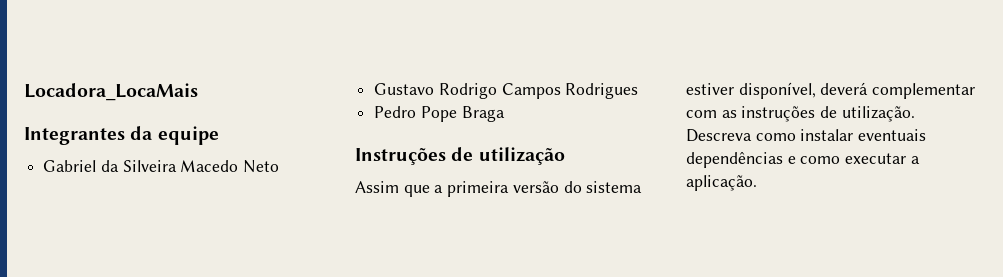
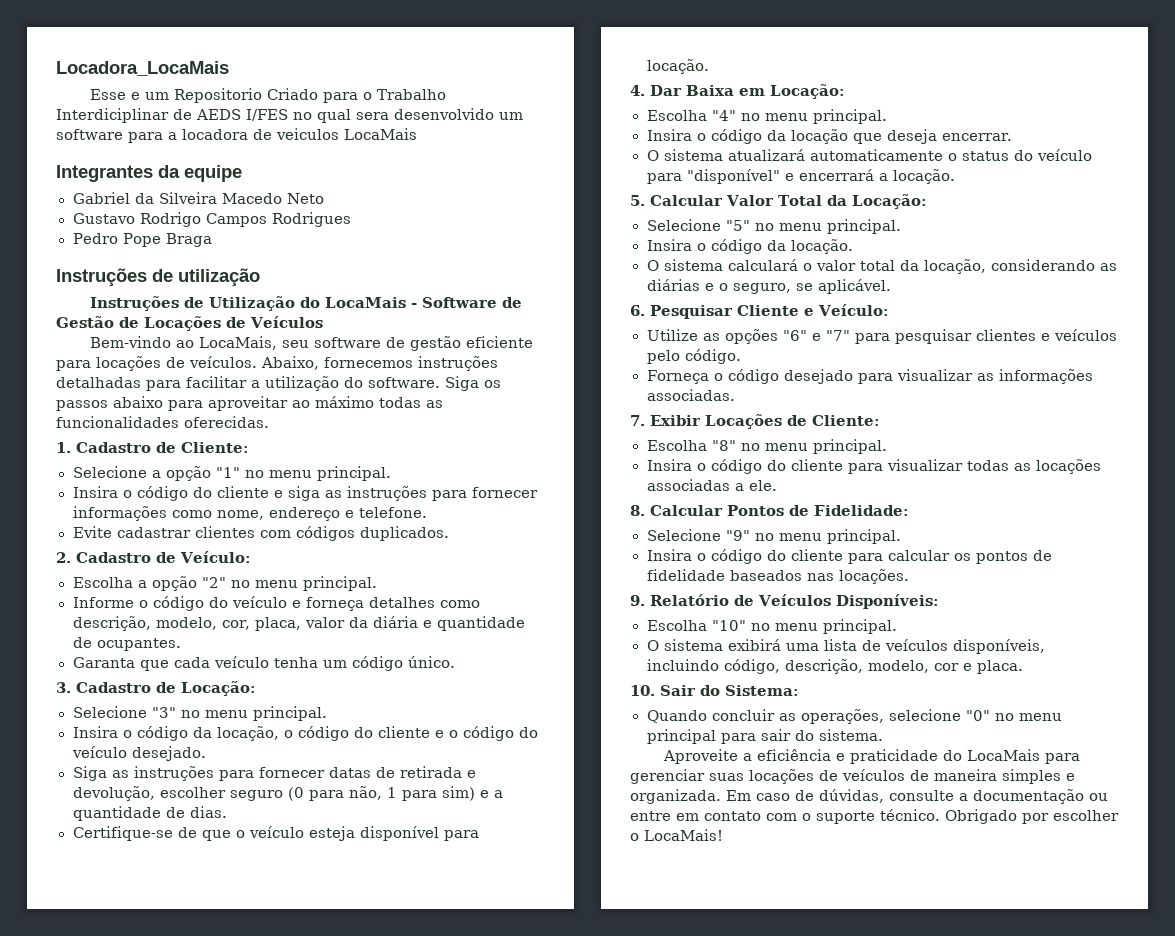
+ Esse e um Repositorio Criado para o Trabalho Interdiciplinar de AEDS I/FES no qual sera desenvolvido um software para a locadora de veiculos LocaMais
- Assim que a primeira versão do sistema estiver disponível, deverá complementar com as instruções de utilização. Descreva como instalar eventuais dependências e como executar a aplicação.
+ Instruções de Utilização do LocaMais - Software de Gestão de Locações de Veículos
+ Bem-vindo ao LocaMais, seu software de gestão eficiente para locações de veículos. Abaixo, fornecemos instruções detalhadas para facilitar a utilização do software. Siga os passos abaixo para aproveitar ao máximo todas as funcionalidades oferecidas.
+ 1. Cadastro de Cliente:
+ Selecione a opção "1" no menu principal.
+ Insira o código do cliente e siga as instruções para fornecer informações como nome, endereço e telefone.
+ Evite cadastrar clientes com códigos duplicados.
+ 2. Cadastro de Veículo:
+ Escolha a opção "2" no menu principal.
+ Informe o código do veículo e forneça detalhes como descrição, modelo, cor, placa, valor da diária e quantidade de ocupantes.
+ Garanta que cada veículo tenha um código único.
+ 3. Cadastro de Locação:
+ Selecione "3" no menu principal.
+ Insira o código da locação, o código do cliente e o código do veículo desejado.
+ Siga as instruções para fornecer datas de retirada e devolução, escolher seguro (0 para não, 1 para sim) e a quantidade de dias.
+ Certifique-se de que o veículo esteja disponível para locação.
+ 4. Dar Baixa em Locação:
+ Escolha "4" no menu principal.
+ Insira o código da locação que deseja encerrar.
+ O sistema atualizará automaticamente o status do veículo para "disponível" e encerrará a locação.
+ 5. Calcular Valor Total da Locação:
+ Selecione "5" no menu principal.
+ Insira o código da locação.
+ O sistema calculará o valor total da locação, considerando as diárias e o seguro, se aplicável.
+ 6. Pesquisar Cliente e Veículo:
+ Utilize as opções "6" e "7" para pesquisar clientes e veículos pelo código.
+ Forneça o código desejado para visualizar as informações associadas.
+ 7. Exibir Locações de Cliente:
+ Escolha "8" no menu principal.
+ Insira o código do cliente para visualizar todas as locações associadas a ele.
+ 8. Calcular Pontos de Fidelidade:
+ Selecione "9" no menu principal.
+ Insira o código do cliente para calcular os pontos de fidelidade baseados nas locações.
+ 9. Relatório de Veículos Disponíveis:
+ Escolha "10" no menu principal.
+ O sistema exibirá uma lista de veículos disponíveis, incluindo código, descrição, modelo, cor e placa.
+ 10. Sair do Sistema:
+ Quando concluir as operações, selecione "0" no menu principal para sair do sistema.
+ Aproveite a eficiência e praticidade do LocaMais para gerenciar suas locações de veículos de maneira simples e organizada. Em caso de dúvidas, consulte a documentação ou entre em contato com o suporte técnico. Obrigado por escolher o LocaMais!

